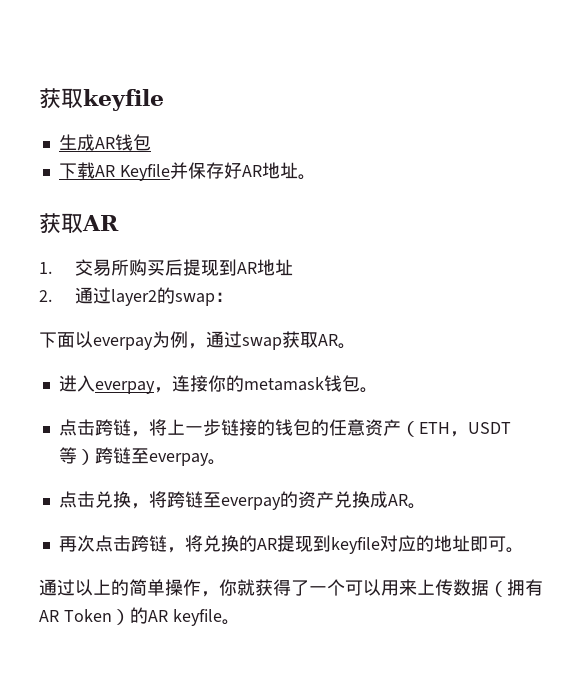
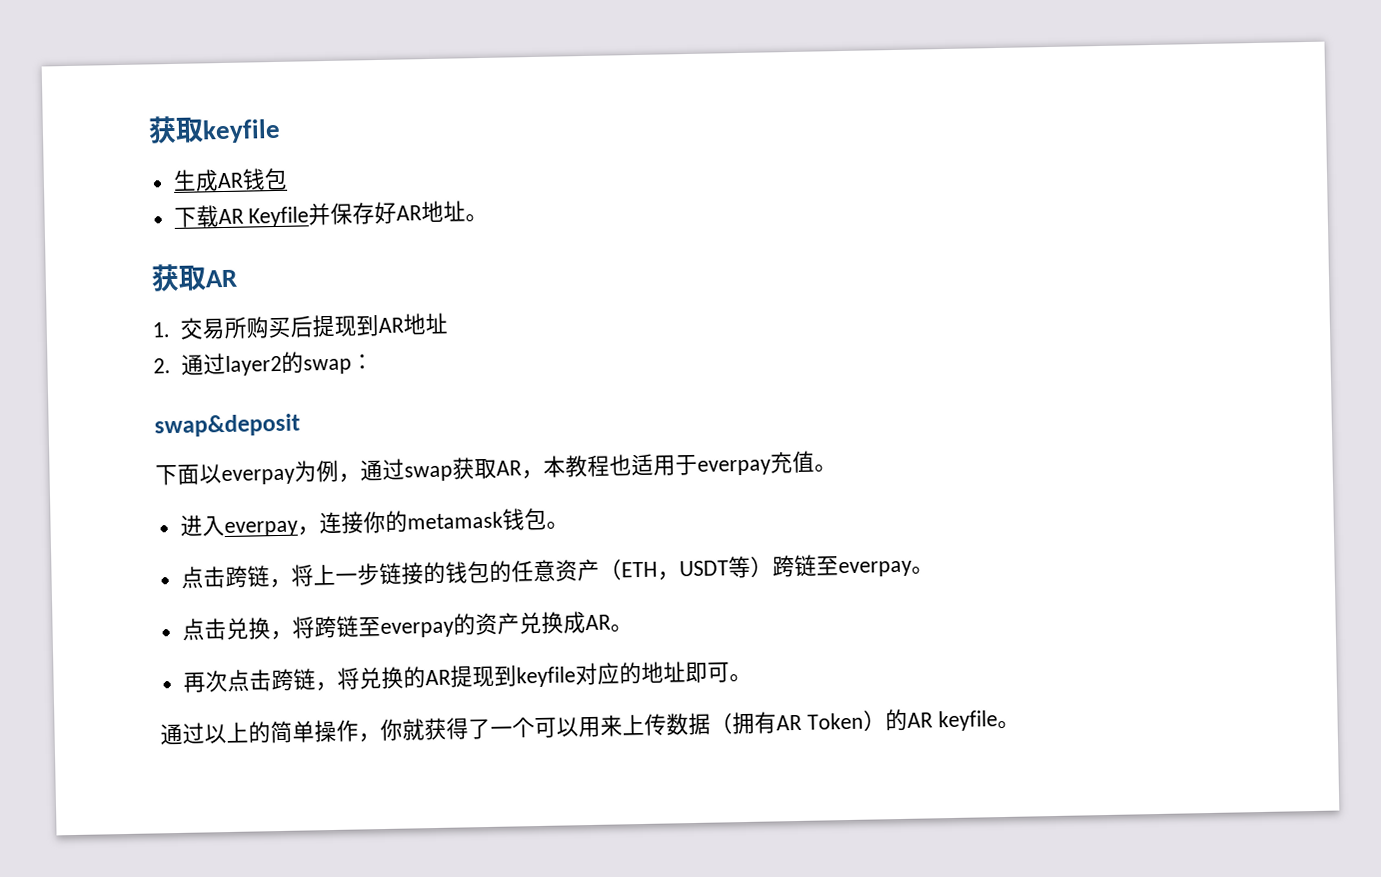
+ swap&deposit
- 下面以everpay为例，通过swap获取AR。
+ 下面以everpay为例，通过swap获取AR，本教程也适用于everpay充值。

